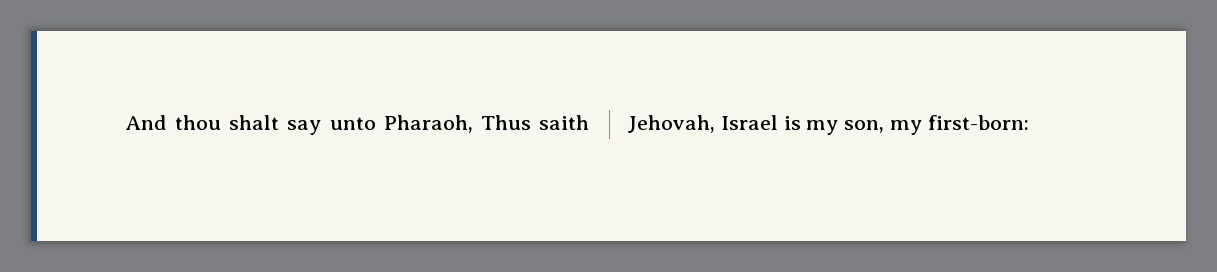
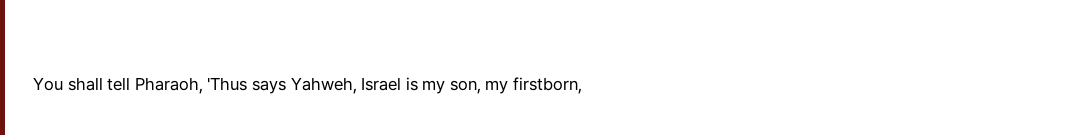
- And thou shalt say unto Pharaoh, Thus saith Jehovah, Israel is my son, my first-born:
+ You shall tell Pharaoh, 'Thus says Yahweh, Israel is my son, my firstborn,

